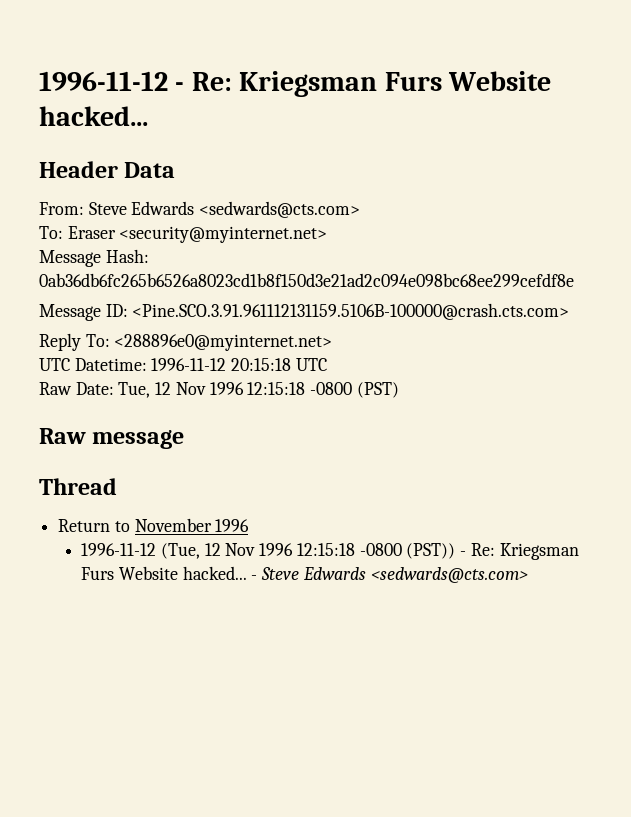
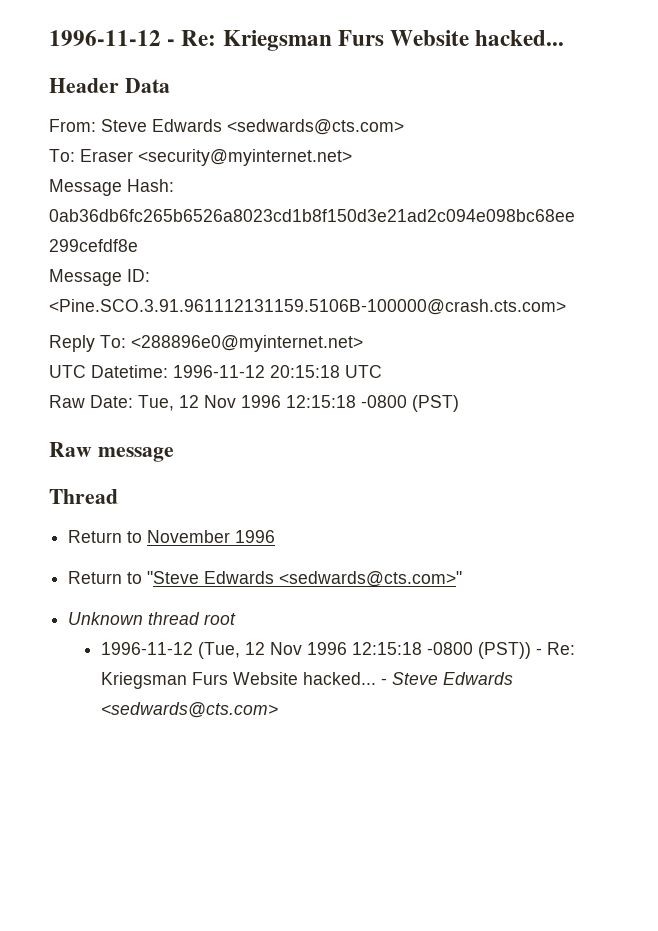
+ Return to "Steve Edwards <sedwards@cts.com>"
+ Unknown thread root

